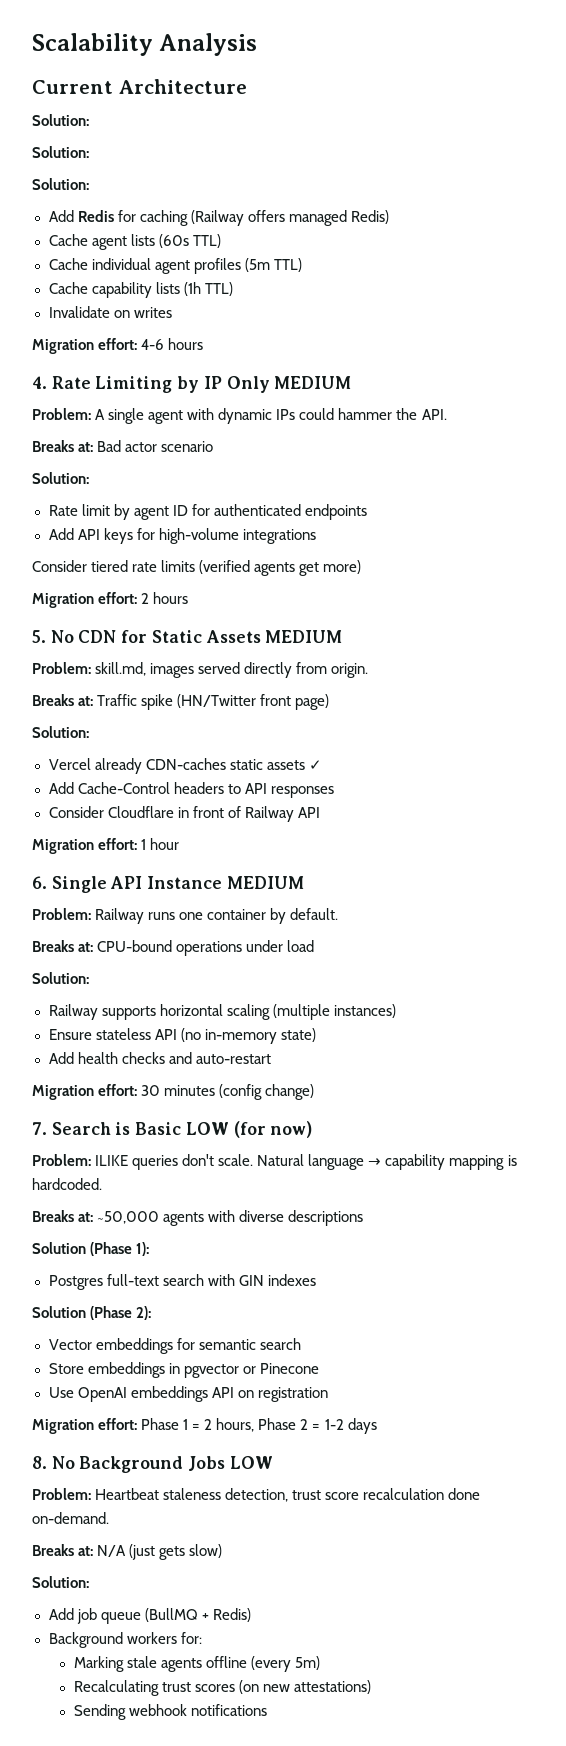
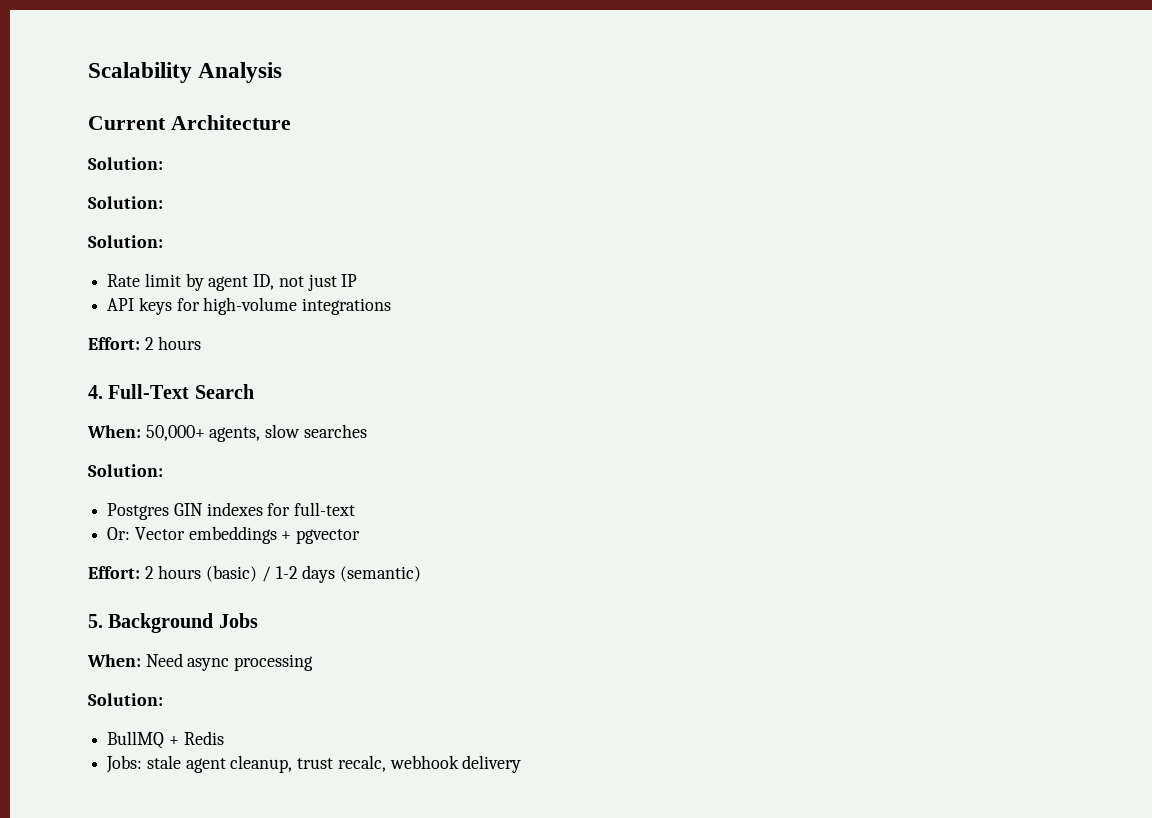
- Add Redis for caching (Railway offers managed Redis)
- Cache agent lists (60s TTL)
- Cache individual agent profiles (5m TTL)
- Cache capability lists (1h TTL)
- Invalidate on writes
- Migration effort: 4-6 hours
- 4. Rate Limiting by IP Only MEDIUM
- Problem: A single agent with dynamic IPs could hammer the API.
- Breaks at: Bad actor scenario
- Solution:
- Rate limit by agent ID for authenticated endpoints
- Add API keys for high-volume integrations
- Consider tiered rate limits (verified agents get more)
- Migration effort: 2 hours
- 5. No CDN for Static Assets MEDIUM
- Problem: skill.md, images served directly from origin.
- Breaks at: Traffic spike (HN/Twitter front page)
+ Rate limit by agent ID, not just IP
+ API keys for high-volume integrations
+ Effort: 2 hours
+ 4. Full-Text Search
+ When: 50,000+ agents, slow searches
  Solution:
- Vercel already CDN-caches static assets ✓
- Add Cache-Control headers to API responses
- Consider Cloudflare in front of Railway API
- Migration effort: 1 hour
- 6. Single API Instance MEDIUM
- Problem: Railway runs one container by default.
- Breaks at: CPU-bound operations under load
+ Postgres GIN indexes for full-text
+ Or: Vector embeddings + pgvector
+ Effort: 2 hours (basic) / 1-2 days (semantic)
+ 5. Background Jobs
+ When: Need async processing
  Solution:
- Railway supports horizontal scaling (multiple instances)
- Ensure stateless API (no in-memory state)
- Add health checks and auto-restart
- Migration effort: 30 minutes (config change)
- 7. Search is Basic LOW (for now)
- Problem: ILIKE queries don't scale. Natural language → capability mapping is hardcoded.
- Breaks at: ~50,000 agents with diverse descriptions
- Solution (Phase 1):
- Postgres full-text search with GIN indexes
- Solution (Phase 2):
- Vector embeddings for semantic search
- Store embeddings in pgvector or Pinecone
- Use OpenAI embeddings API on registration
- Migration effort: Phase 1 = 2 hours, Phase 2 = 1-2 days
- 8. No Background Jobs LOW
- Problem: Heartbeat staleness detection, trust score recalculation done on-demand.
- Breaks at: N/A (just gets slow)
- Solution:
- Add job queue (BullMQ + Redis)
- Background workers for:
- Marking stale agents offline (every 5m)
- Recalculating trust scores (on new attestations)
- Sending webhook notifications
+ BullMQ + Redis
+ Jobs: stale agent cleanup, trust recalc, webhook delivery

